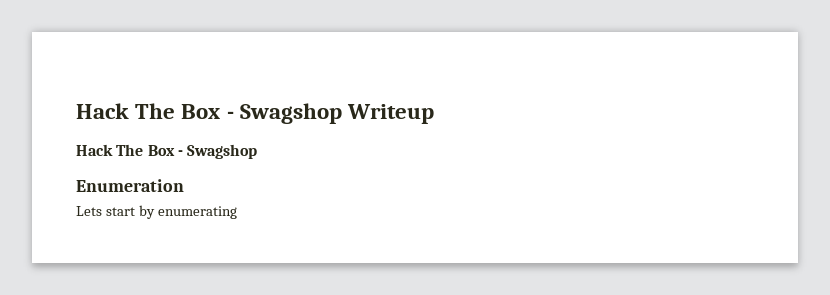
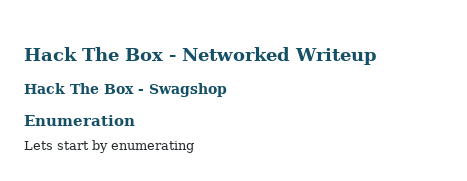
- Hack The Box - Swagshop Writeup
+ Hack The Box - Networked Writeup

